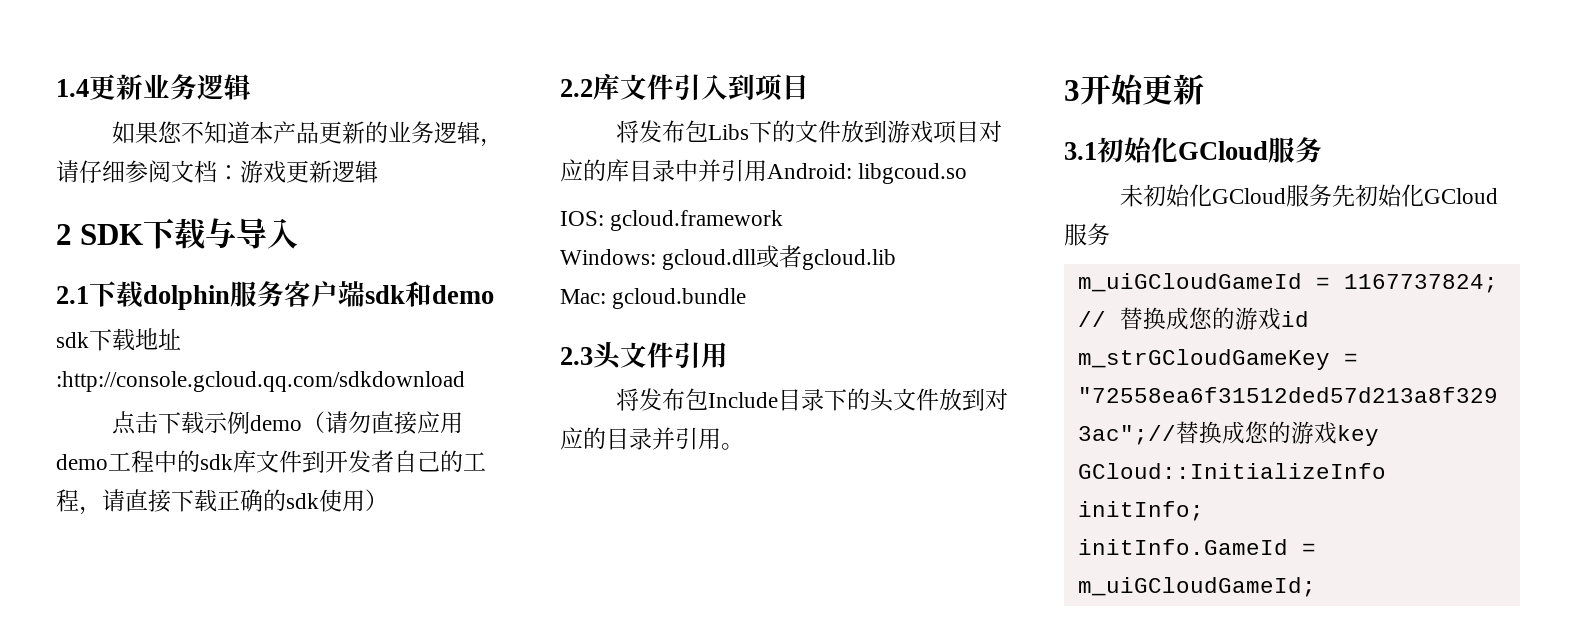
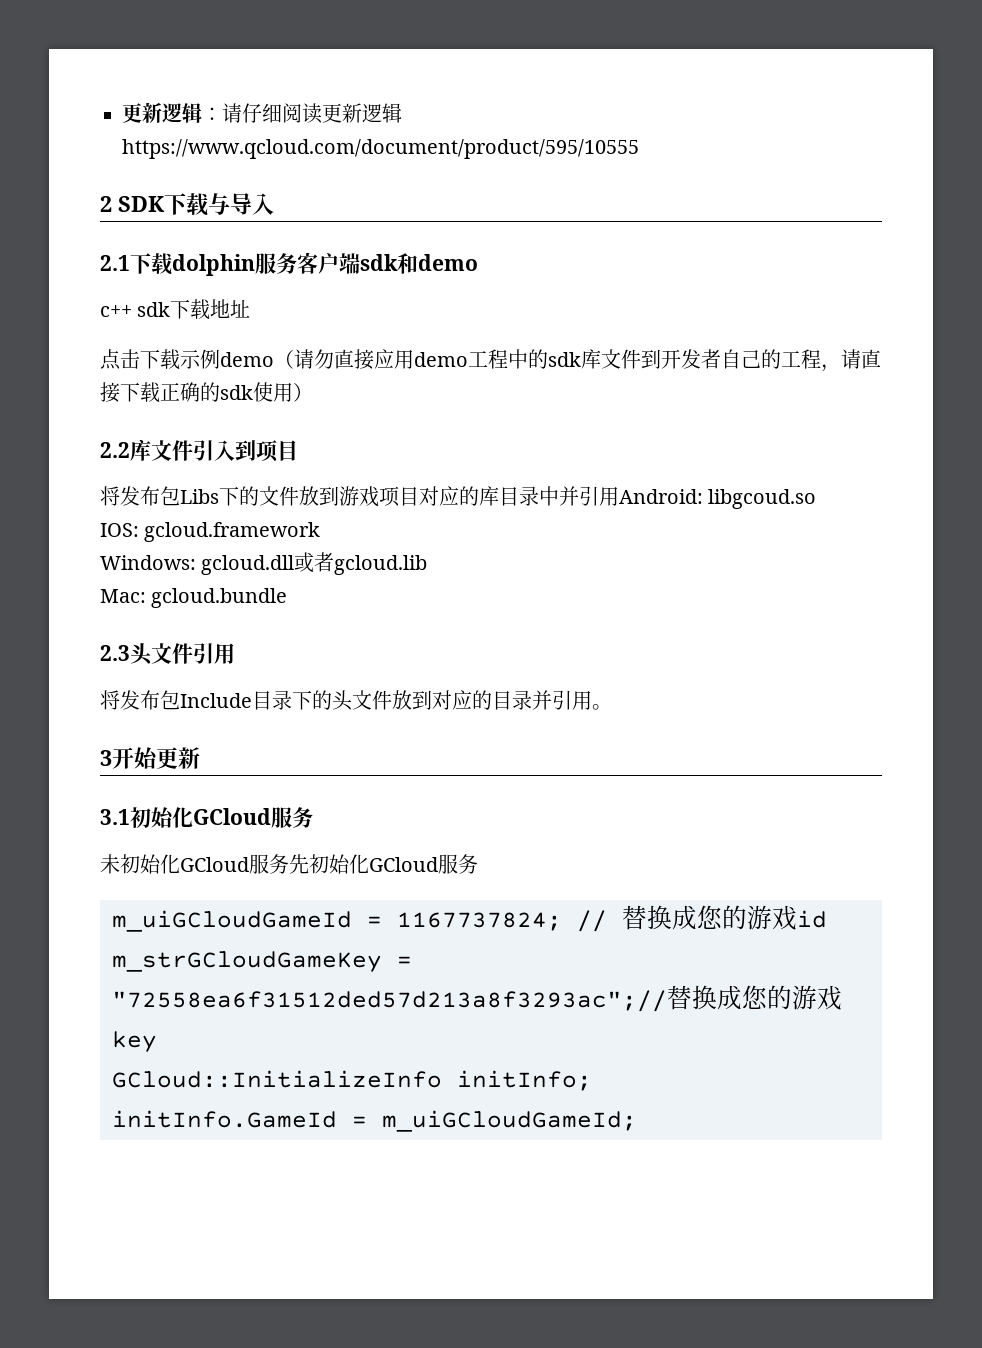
- 1.4更新业务逻辑
- 如果您不知道本产品更新的业务逻辑，请仔细参阅文档：游戏更新逻辑
+ 更新逻辑：请仔细阅读更新逻辑https://www.qcloud.com/document/product/595/10555
- sdk下载地址:http://console.gcloud.qq.com/sdkdownload
+ c++ sdk下载地址

